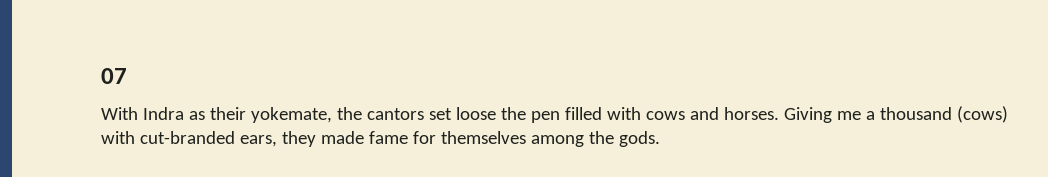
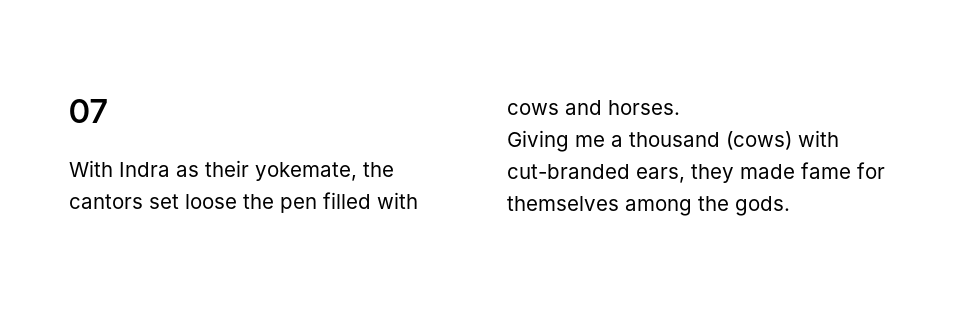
- With Indra as their yokemate, the cantors set loose the pen filled with cows and horses. Giving me a thousand (cows) with cut-branded ears, they made fame for themselves among the gods.
+ With Indra as their yokemate, the cantors set loose the pen filled with cows and horses.
+ Giving me a thousand (cows) with cut-branded ears, they made fame for themselves among the gods.

